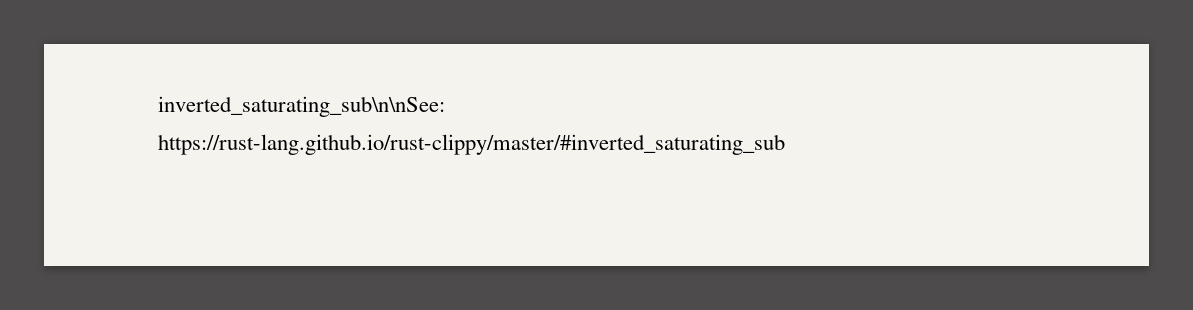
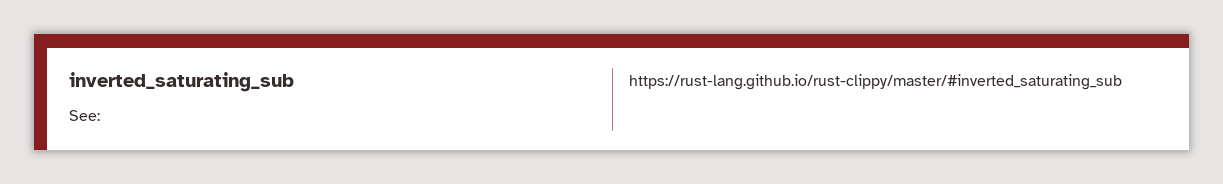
- inverted_saturating_sub\n\nSee: https://rust-lang.github.io/rust-clippy/master/#inverted_saturating_sub
+ inverted_saturating_sub
+ See: https://rust-lang.github.io/rust-clippy/master/#inverted_saturating_sub

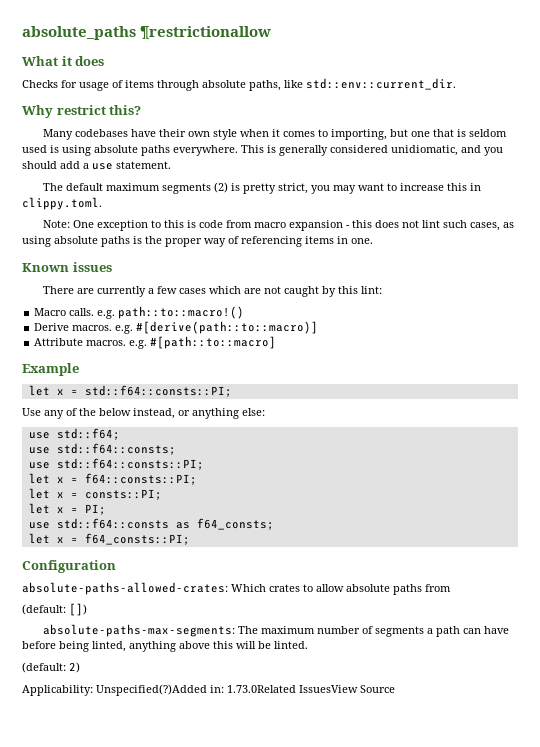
- inverted_saturating_sub
- See: https://rust-lang.github.io/rust-clippy/master/#inverted_saturating_sub
+ absolute_paths ¶restrictionallow
+ What it does
+ Checks for usage of items through absolute paths, like std::env::current_dir.
+ Why restrict this?
+ Many codebases have their own style when it comes to importing, but one that is seldom used is using absolute paths everywhere. This is generally considered unidiomatic, and you should add a use statement.
+ The default maximum segments (2) is pretty strict, you may want to increase this in clippy.toml.
+ Note: One exception to this is code from macro expansion - this does not lint such cases, as using absolute paths is the proper way of referencing items in one.
+ Known issues
+ There are currently a few cases which are not caught by this lint:
+ Macro calls. e.g. path::to::macro!()
+ Derive macros. e.g. #[derive(path::to::macro)]
+ Attribute macros. e.g. #[path::to::macro]
+ Example
+ let x = std::f64::consts::PI;
+ Use any of the below instead, or anything else:
+ use std::f64;
+ use std::f64::consts;
+ use std::f64::consts::PI;
+ let x = f64::consts::PI;
+ let x = consts::PI;
+ let x = PI;
+ use std::f64::consts as f64_consts;
+ let x = f64_consts::PI;
+ Configuration
+ absolute-paths-allowed-crates: Which crates to allow absolute paths from
+ (default: [])
+ absolute-paths-max-segments: The maximum number of segments a path can have before being linted, anything above this will be linted.
+ (default: 2)
+ Applicability: Unspecified(?)Added in: 1.73.0Related IssuesView Source

